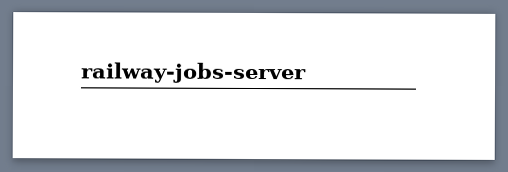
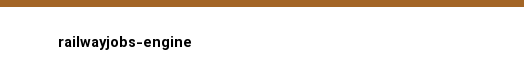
- railway-jobs-server
+ railwayjobs-engine

